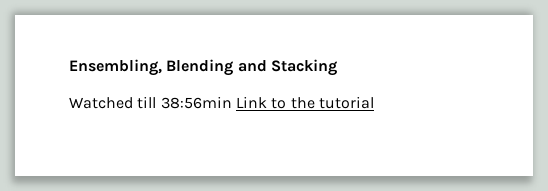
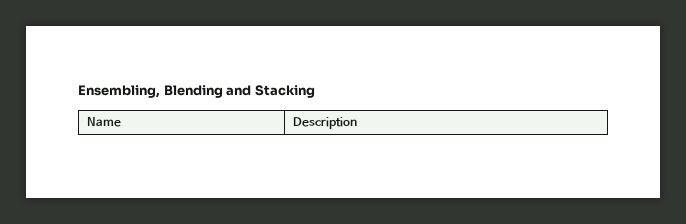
- Watched till 38:56min Link to the tutorial
+ Name | Description

